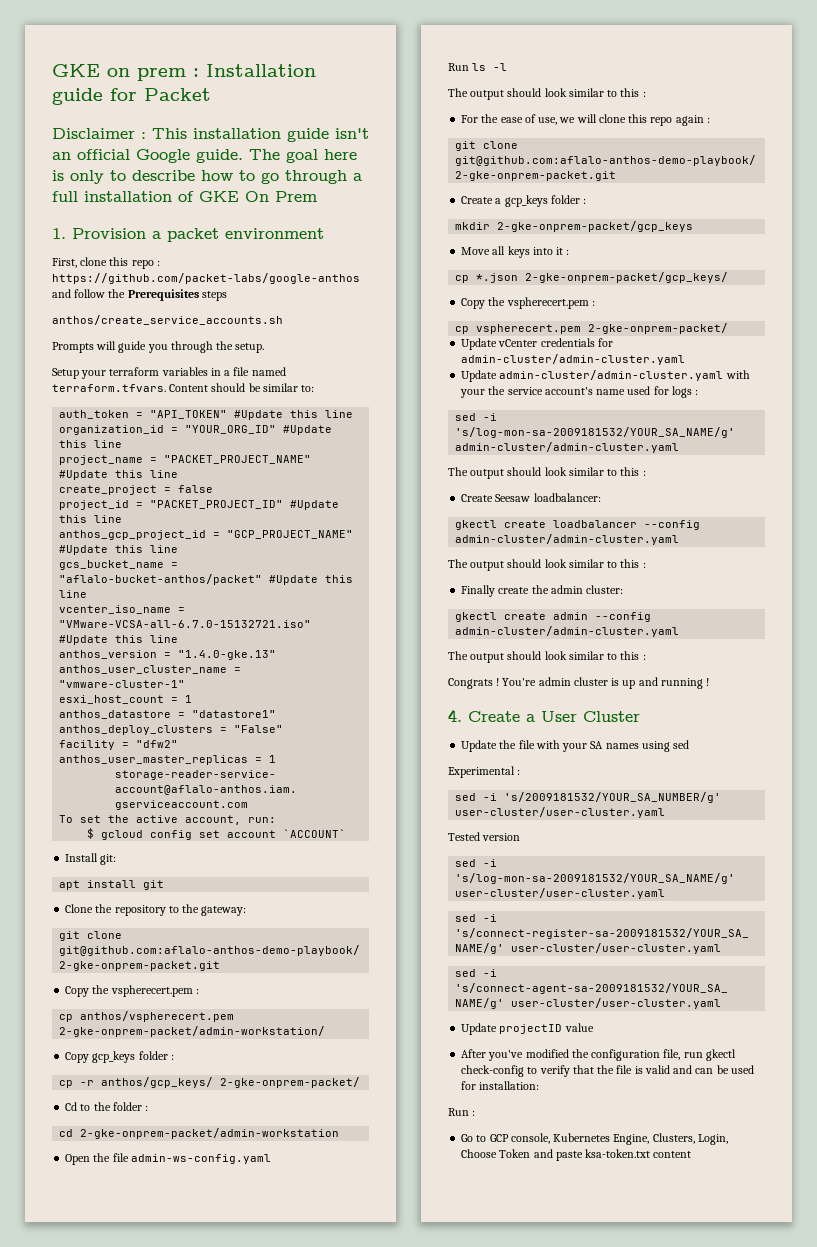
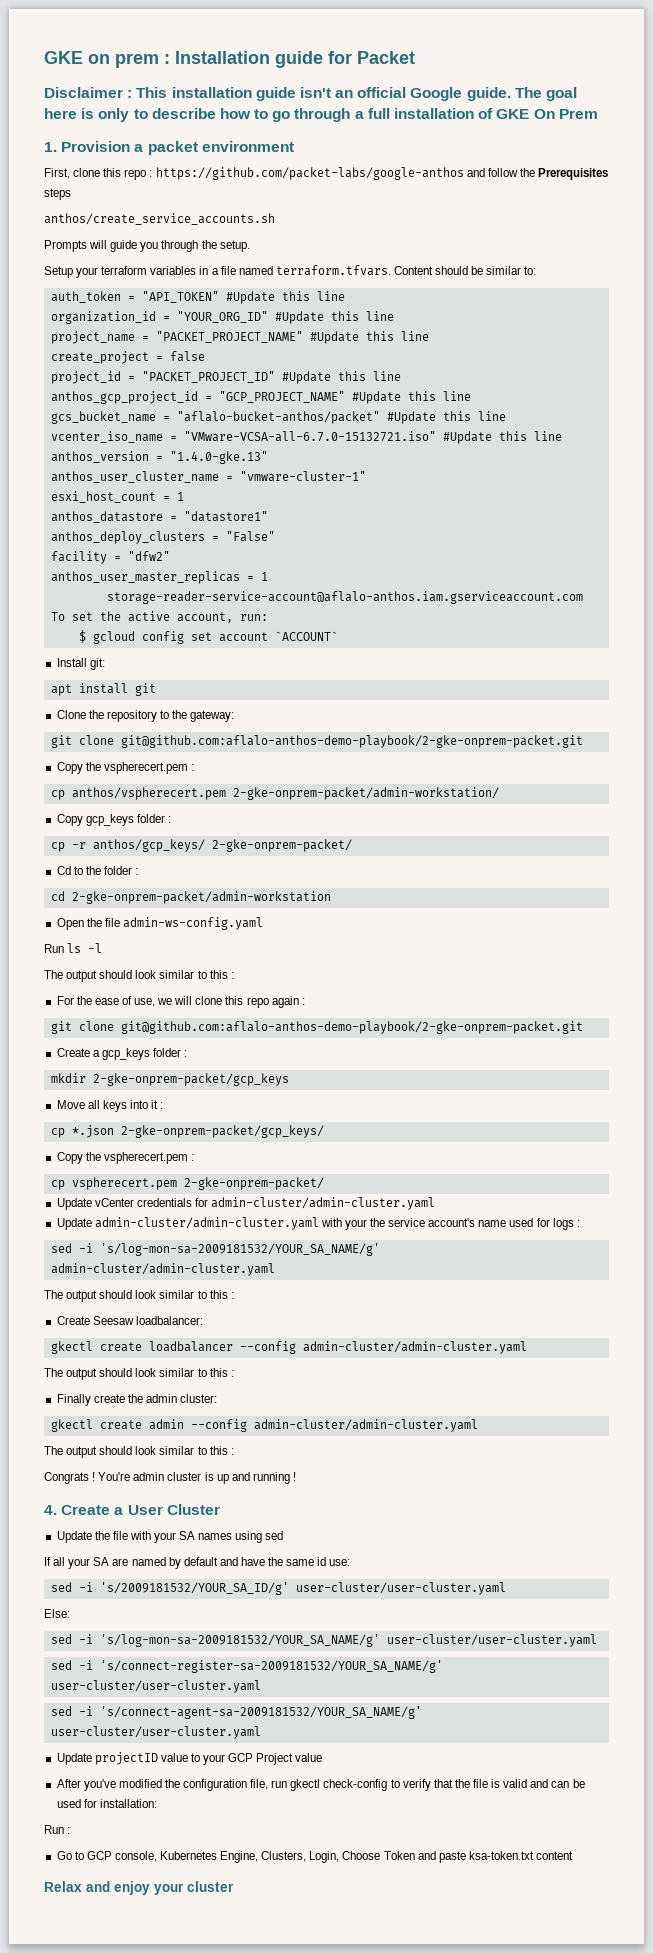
- Experimental :
- sed -i 's/2009181532/YOUR_SA_NUMBER/g' user-cluster/user-cluster.yaml
- Tested version
+ If all your SA are named by default and have the same id use:
+ sed -i 's/2009181532/YOUR_SA_ID/g' user-cluster/user-cluster.yaml
+ Else:
- Update projectID value
+ Update projectID value to your GCP Project value
+ Relax and enjoy your cluster

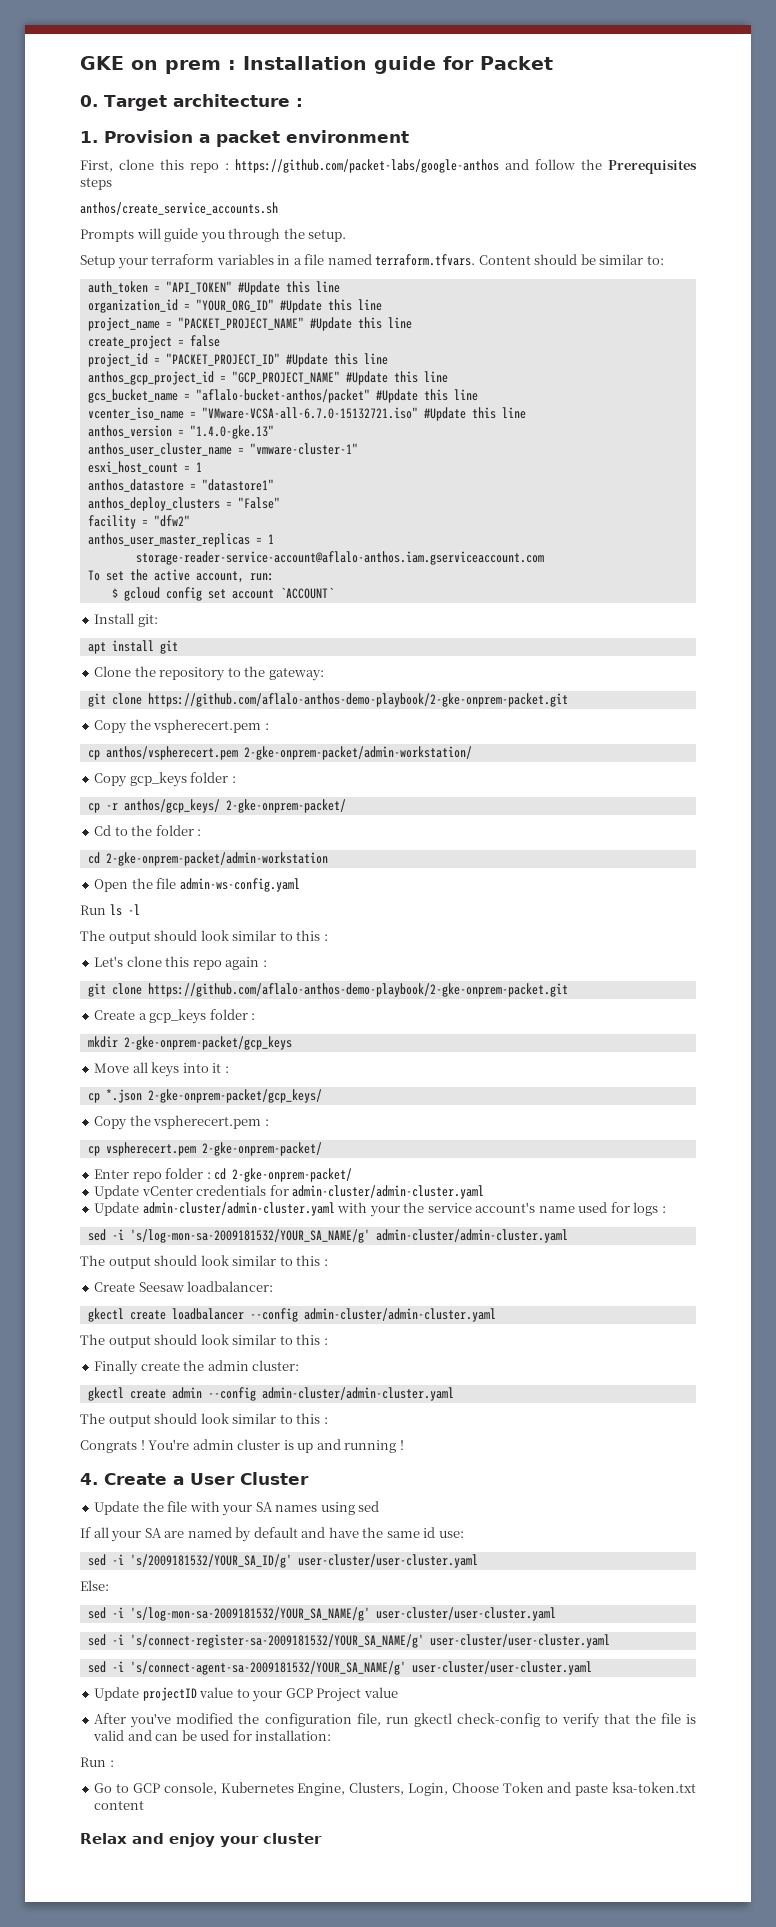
- Disclaimer : This installation guide isn't an official Google guide. The goal here is only to describe how to go through a full installation of GKE On Prem
+ 0. Target architecture :
  Clone the repository to the gateway:
- git clone git@github.com:aflalo-anthos-demo-playbook/2-gke-onprem-packet.git
+ git clone https://github.com/aflalo-anthos-demo-playbook/2-gke-onprem-packet.git
- For the ease of use, we will clone this repo again :
- git clone git@github.com:aflalo-anthos-demo-playbook/2-gke-onprem-packet.git
+ Let's clone this repo again :
+ git clone https://github.com/aflalo-anthos-demo-playbook/2-gke-onprem-packet.git
+ Enter repo folder : cd 2-gke-onprem-packet/

